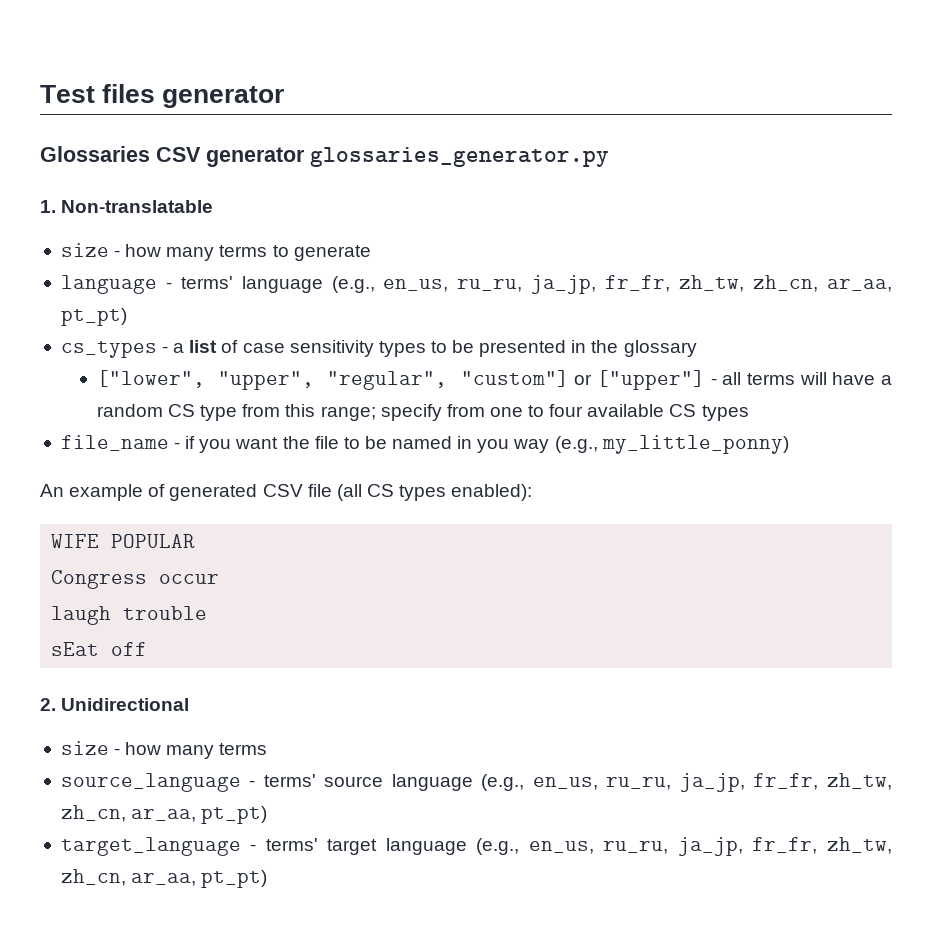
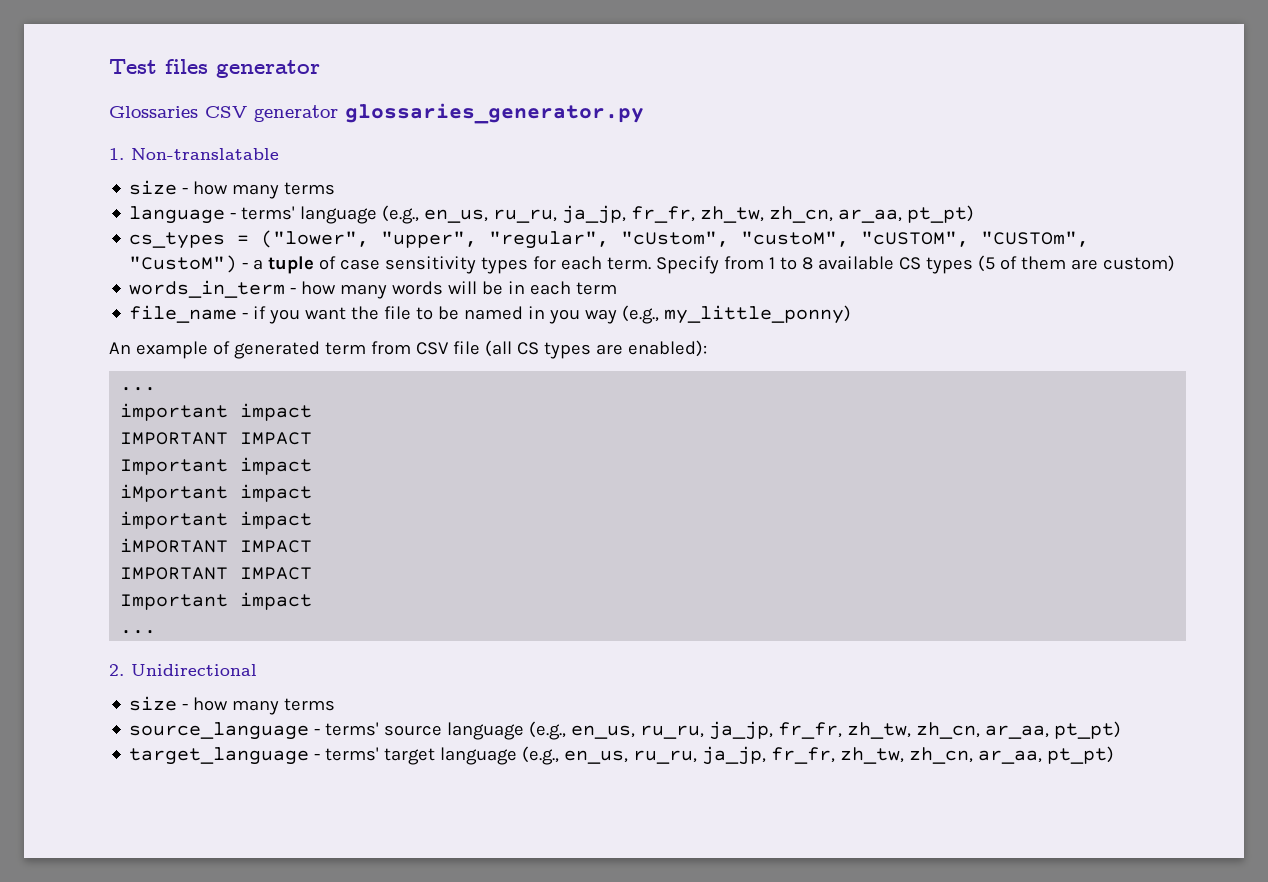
  1. Non-translatable
- size - how many terms to generate
+ size - how many terms
- cs_types - a list of case sensitivity types to be presented in the glossary
- ["lower", "upper", "regular", "custom"] or ["upper"] - all terms will have a random CS type from this range; specify from one to four available CS types
+ cs_types = ("lower", "upper", "regular", "cUstom", "custoM", "cUSTOM", "CUSTOm", "CustoM") - a tuple of case sensitivity types for each term. Specify from 1 to 8 available CS types (5 of them are custom)
+ words_in_term - how many words will be in each term
- An example of generated CSV file (all CS types enabled):
- WIFE POPULAR
- Congress occur
- laugh trouble
- sEat off
+ An example of generated term from CSV file (all CS types are enabled):
+ ...
+ important impact
+ IMPORTANT IMPACT
+ Important impact
+ iMportant impact
+ important impact
+ iMPORTANT IMPACT
+ IMPORTANT IMPACT
+ Important impact
+ ...

